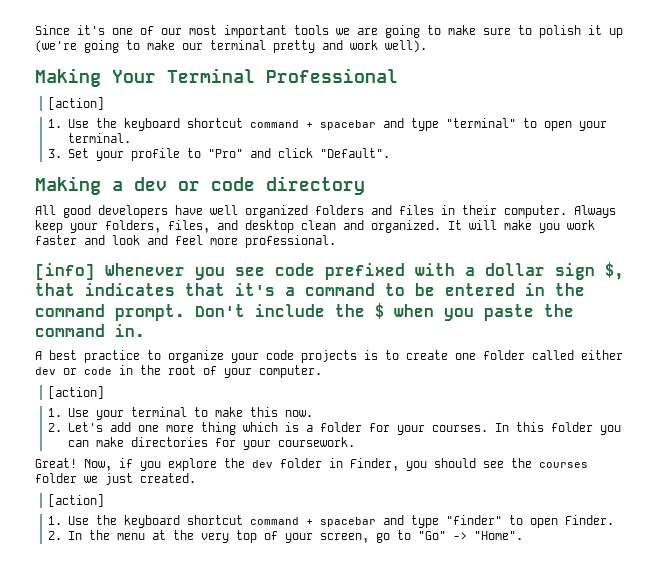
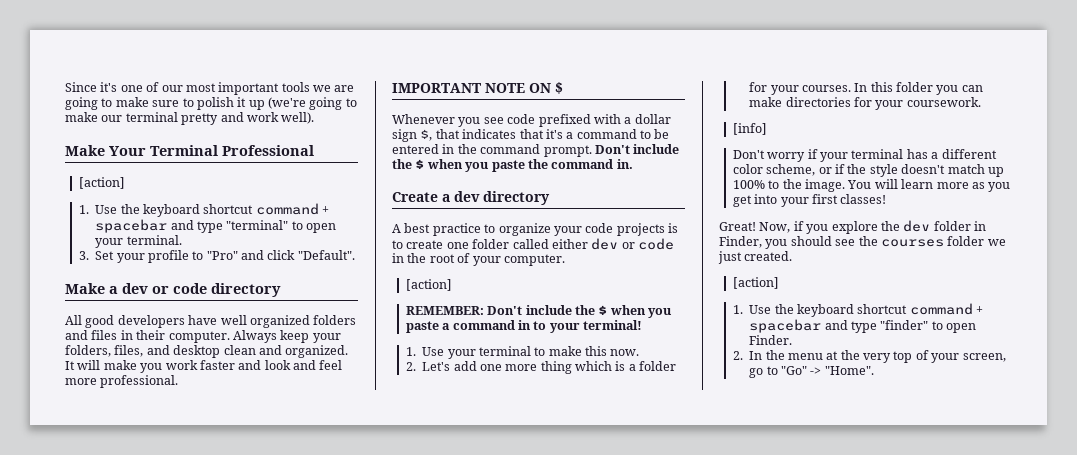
- Making Your Terminal Professional
+ Make Your Terminal Professional
- Making a dev or code directory
+ Make a dev or code directory
- [info] Whenever you see code prefixed with a dollar sign $, that indicates that it's a command to be entered in the command prompt.
+ IMPORTANT NOTE ON $
+ Whenever you see code prefixed with a dollar sign $, that indicates that it's a command to be entered in the command prompt.
+ Create a dev directory
+ REMEMBER: Don't include the $ when you paste a command in to your terminal!
+ [info]
+ Don't worry if your terminal has a different color scheme, or if the style doesn't match up 100% to the image. You will learn more as you get into your first classes!

